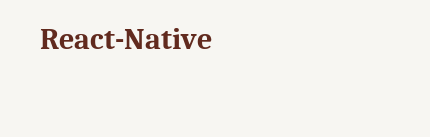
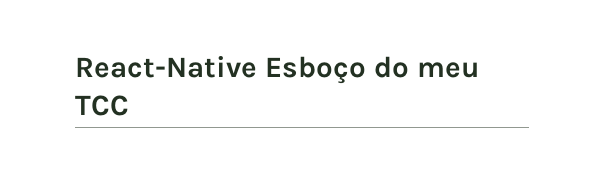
- React-Native
+ React-Native Esboço do meu TCC

